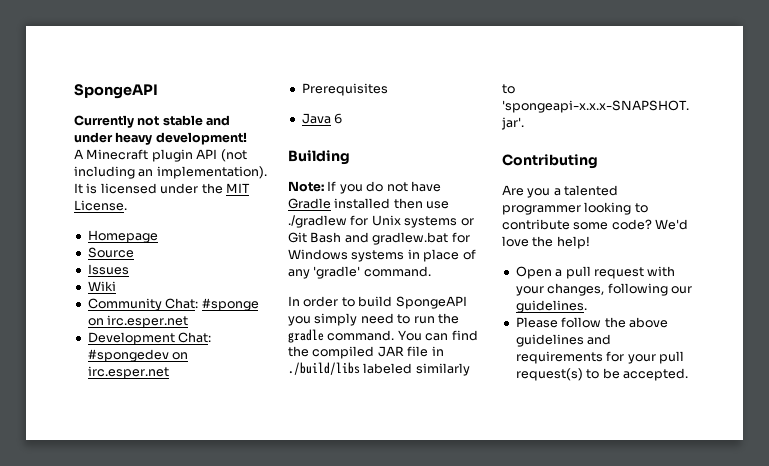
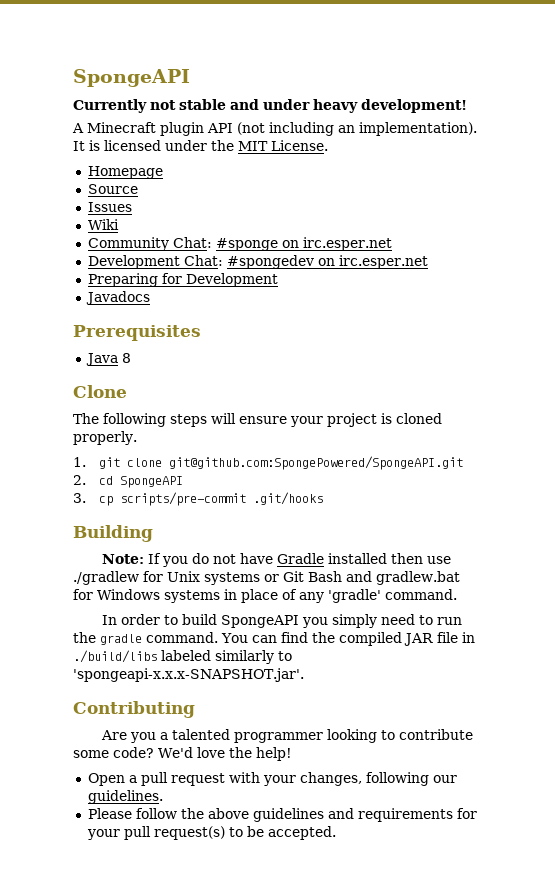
+ Preparing for Development
+ Javadocs
  Prerequisites
- Java 6
+ Java 8
+ Clone
+ The following steps will ensure your project is cloned properly.
+ 1. git clone git@github.com:SpongePowered/SpongeAPI.git
+ 2. cd SpongeAPI
+ 3. cp scripts/pre-commit .git/hooks

